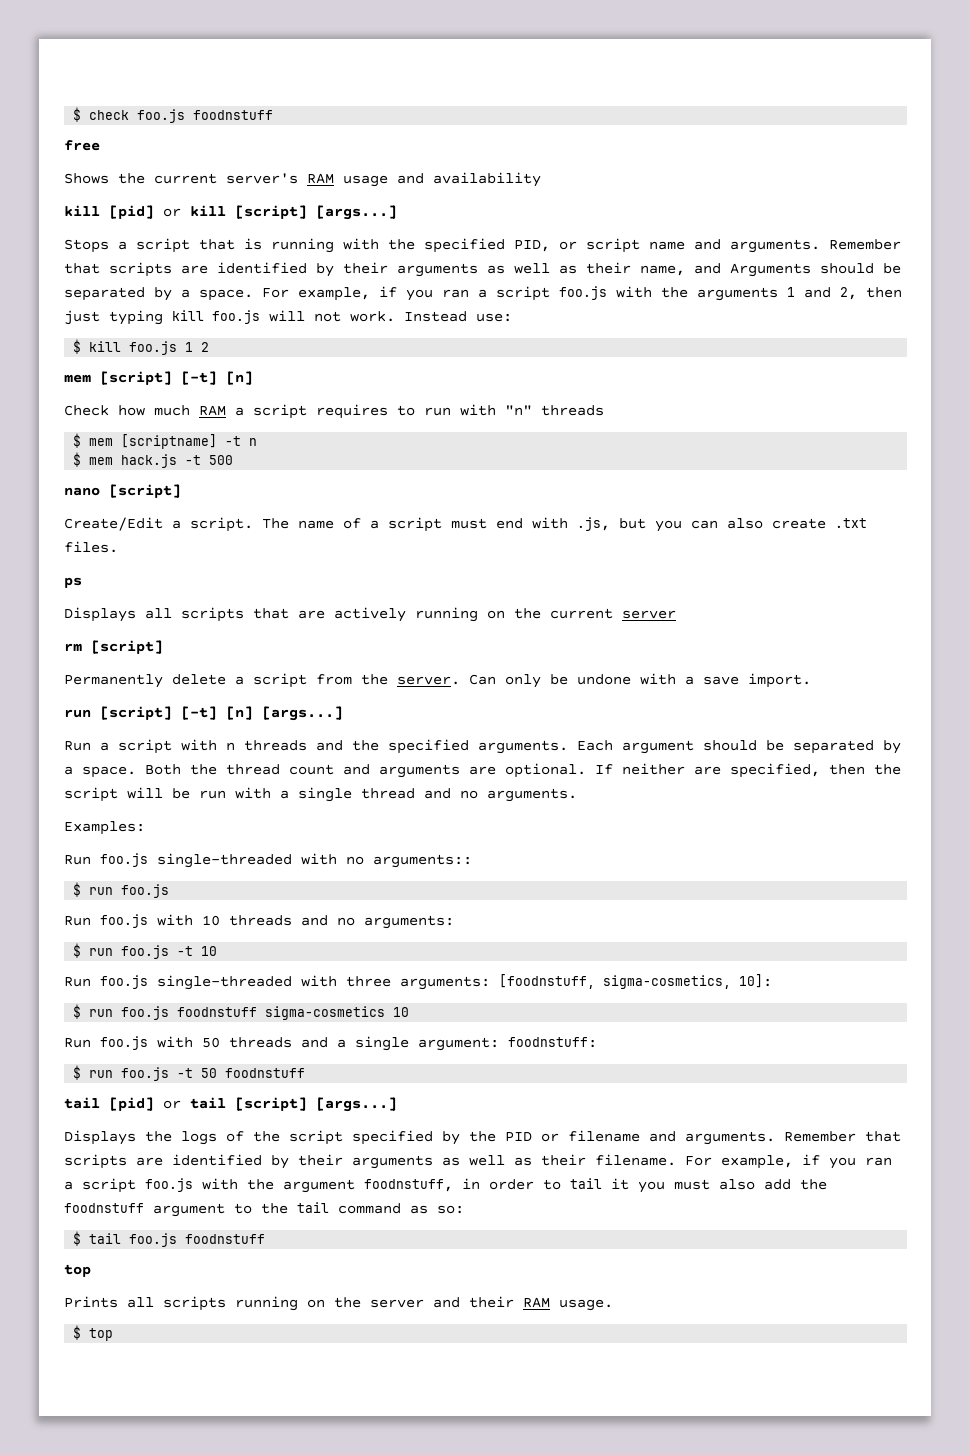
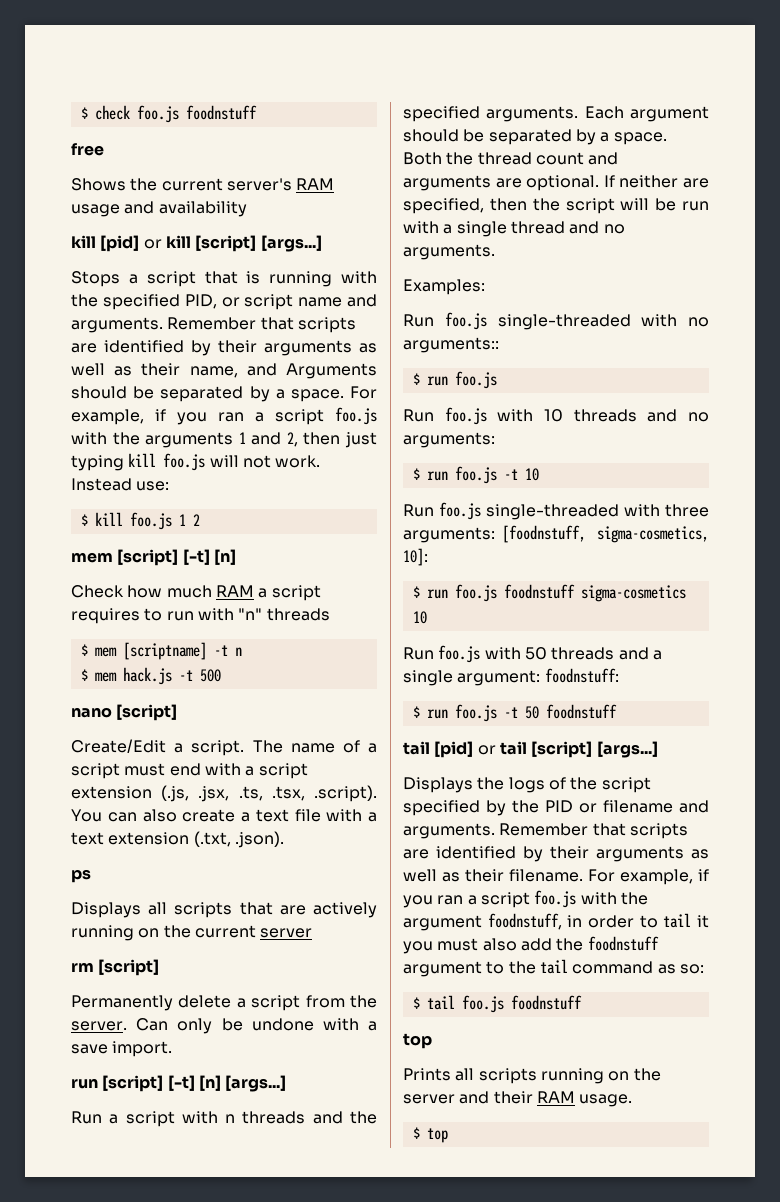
- The name of a script must end with .js, but you can also create .txt files.
+ The name of a script must end with a script extension (.js, .jsx, .ts, .tsx, .script). You can also create a text file with a text extension (.txt, .json).

